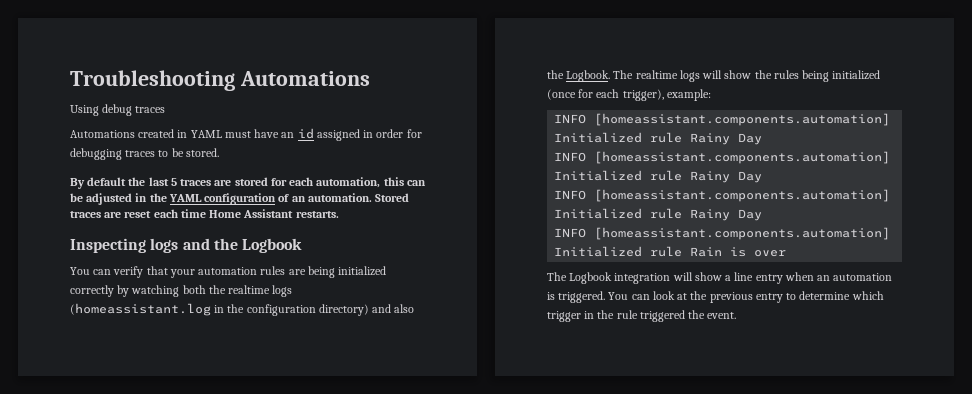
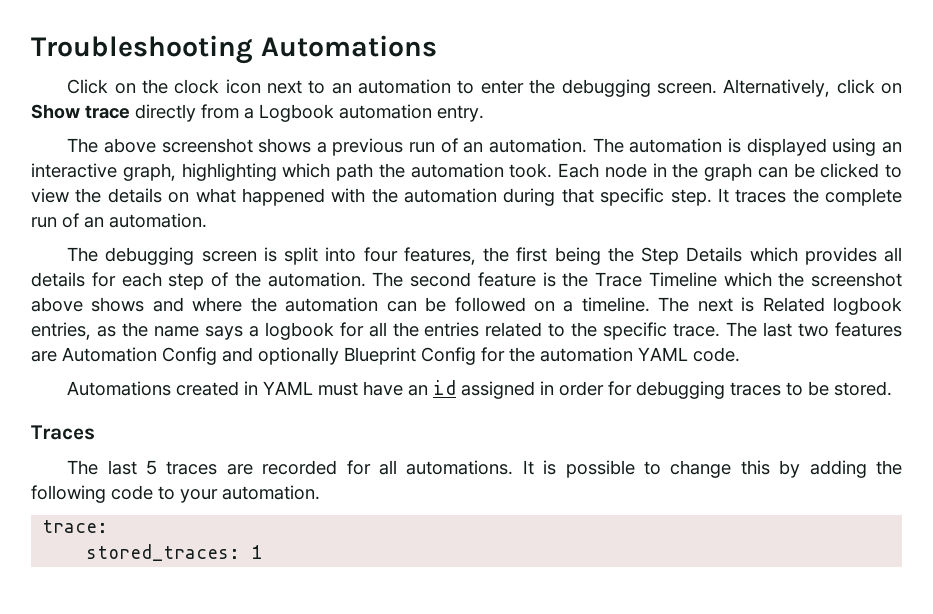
- Using debug traces
+ Click on the clock icon next to an automation to enter the debugging screen. Alternatively, click on Show trace directly from a Logbook automation entry.
+ The above screenshot shows a previous run of an automation. The automation is displayed using an interactive graph, highlighting which path the automation took. Each node in the graph can be clicked to view the details on what happened with the automation during that specific step. It traces the complete run of an automation.
+ The debugging screen is split into four features, the first being the Step Details which provides all details for each step of the automation. The second feature is the Trace Timeline which the screenshot above shows and where the automation can be followed on a timeline. The next is Related logbook entries, as the name says a logbook for all the entries related to the specific trace. The last two features are Automation Config and optionally Blueprint Config for the automation YAML code.
- By default the last 5 traces are stored for each automation, this can be adjusted in the YAML configuration of an automation. Stored traces are reset each time Home Assistant restarts.
- Inspecting logs and the Logbook
- You can verify that your automation rules are being initialized correctly by watching both the realtime logs (homeassistant.log in the configuration directory) and also the Logbook. The realtime logs will show the rules being initialized (once for each trigger), example:
- INFO [homeassistant.components.automation] Initialized rule Rainy Day
- INFO [homeassistant.components.automation] Initialized rule Rainy Day
- INFO [homeassistant.components.automation] Initialized rule Rainy Day
- INFO [homeassistant.components.automation] Initialized rule Rain is over
- The Logbook integration will show a line entry when an automation is triggered. You can look at the previous entry to determine which trigger in the rule triggered the event.
+ Traces
+ The last 5 traces are recorded for all automations. It is possible to change this by adding the following code to your automation.
+ trace:
+ stored_traces: 1

